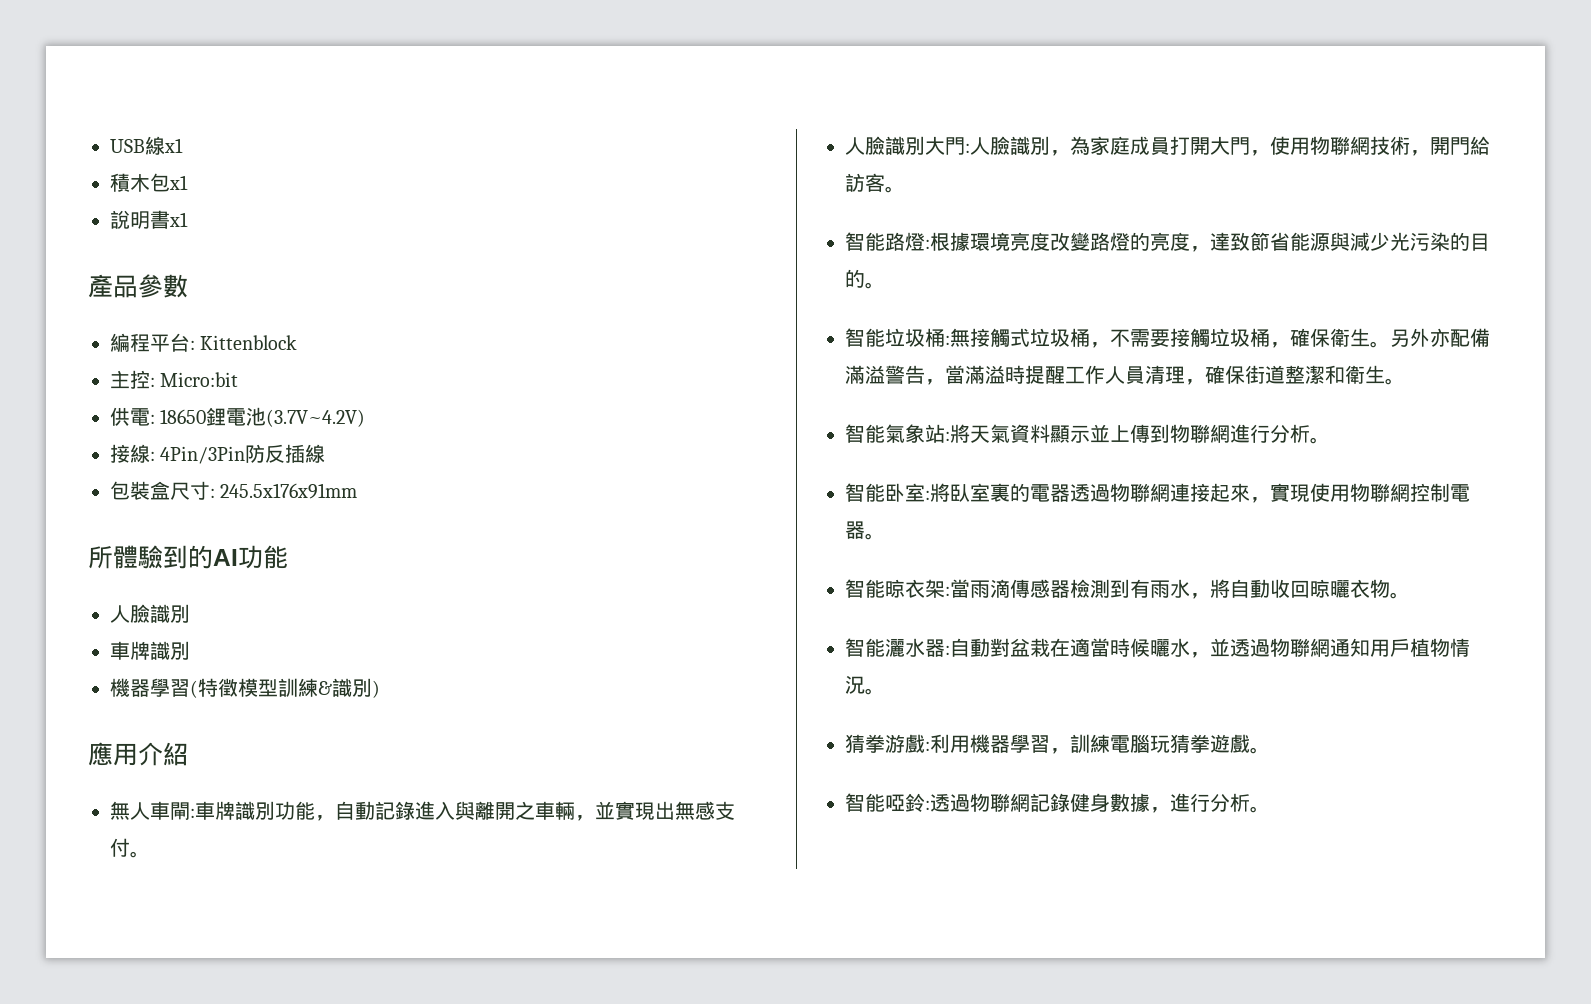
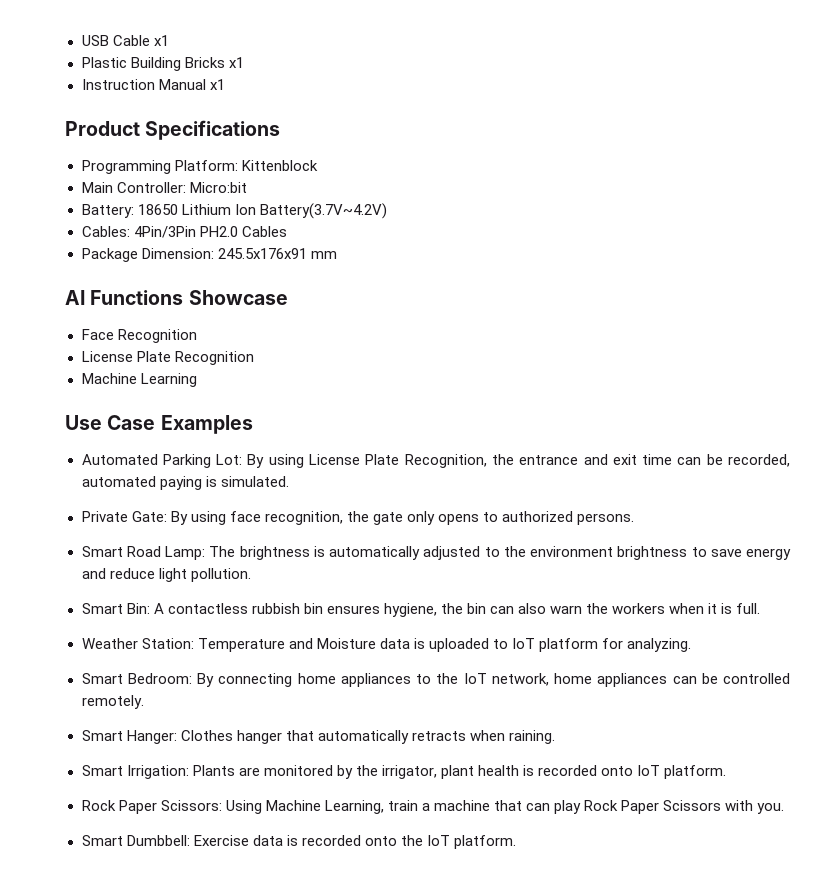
- USB線x1
- 積木包x1
- 說明書x1
- 產品參數
- 編程平台: Kittenblock
+ USB Cable x1
+ Plastic Building Bricks x1
+ Instruction Manual x1
+ Product Specifications
+ Programming Platform: Kittenblock
- 主控: Micro:bit
+ Main Controller: Micro:bit
- 供電: 18650鋰電池(3.7V~4.2V)
- 接線: 4Pin/3Pin防反插線
- 包裝盒尺寸: 245.5x176x91mm
- 所體驗到的AI功能
- 人臉識別
- 車牌識別
- 機器學習(特徵模型訓練&識別)
- 應用介紹
- 無人車閘:車牌識別功能，自動記錄進入與離開之車輛，並實現出無感支付。
- 人臉識別大門:人臉識別，為家庭成員打開大門，使用物聯網技術，開門給訪客。
- 智能路燈:根據環境亮度改變路燈的亮度，達致節省能源與減少光污染的目的。
- 智能垃圾桶:無接觸式垃圾桶，不需要接觸垃圾桶，確保衛生。另外亦配備滿溢警告，當滿溢時提醒工作人員清理，確保街道整潔和衛生。
- 智能氣象站:將天氣資料顯示並上傳到物聯網進行分析。
- 智能卧室:將臥室裏的電器透過物聯網連接起來，實現使用物聯網控制電器。
- 智能晾衣架:當雨滴傳感器檢測到有雨水，將自動收回晾曬衣物。
- 智能灑水器:自動對盆栽在適當時候曬水，並透過物聯網通知用戶植物情況。
- 猜拳游戲:利用機器學習，訓練電腦玩猜拳遊戲。
- 智能啞鈴:透過物聯網記錄健身數據，進行分析。
+ Battery: 18650 Lithium Ion Battery(3.7V~4.2V)
+ Cables: 4Pin/3Pin PH2.0 Cables
+ Package Dimension: 245.5x176x91 mm
+ AI Functions Showcase
+ Face Recognition
+ License Plate Recognition
+ Machine Learning
+ Use Case Examples
+ Automated Parking Lot: By using License Plate Recognition, the entrance and exit time can be recorded, automated paying is simulated.
+ Private Gate: By using face recognition, the gate only opens to authorized persons.
+ Smart Road Lamp: The brightness is automatically adjusted to the environment brightness to save energy and reduce light pollution.
+ Smart Bin: A contactless rubbish bin ensures hygiene, the bin can also warn the workers when it is full.
+ Weather Station: Temperature and Moisture data is uploaded to IoT platform for analyzing.
+ Smart Bedroom: By connecting home appliances to the IoT network, home appliances can be controlled remotely.
+ Smart Hanger: Clothes hanger that automatically retracts when raining.
+ Smart Irrigation: Plants are monitored by the irrigator, plant health is recorded onto IoT platform.
+ Rock Paper Scissors: Using Machine Learning, train a machine that can play Rock Paper Scissors with you.
+ Smart Dumbbell: Exercise data is recorded onto the IoT platform.

